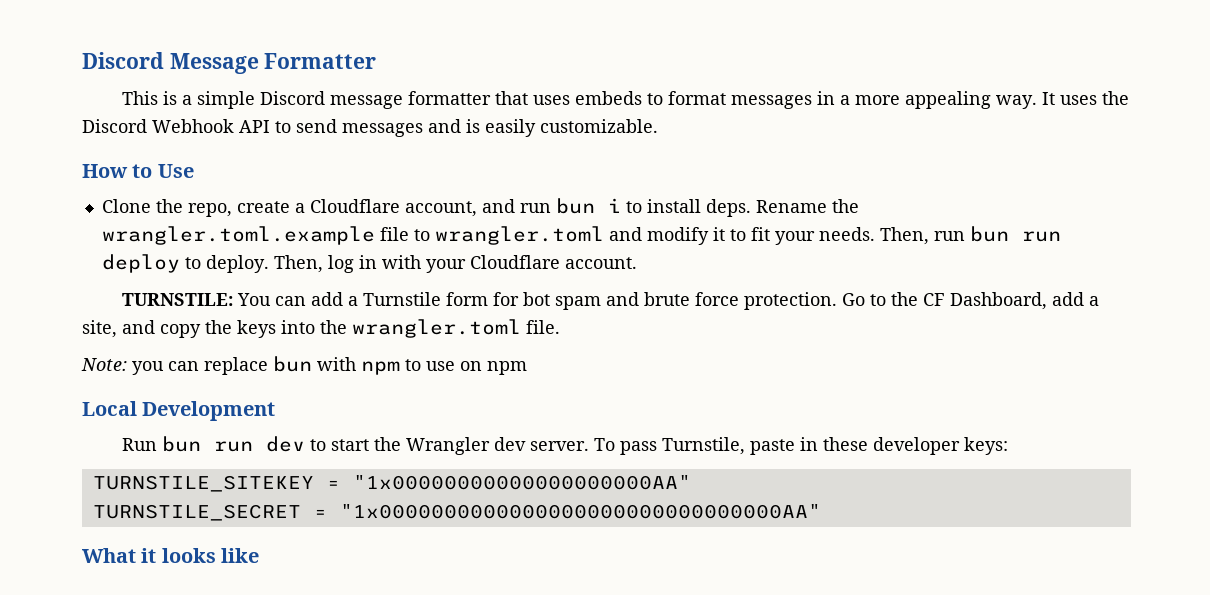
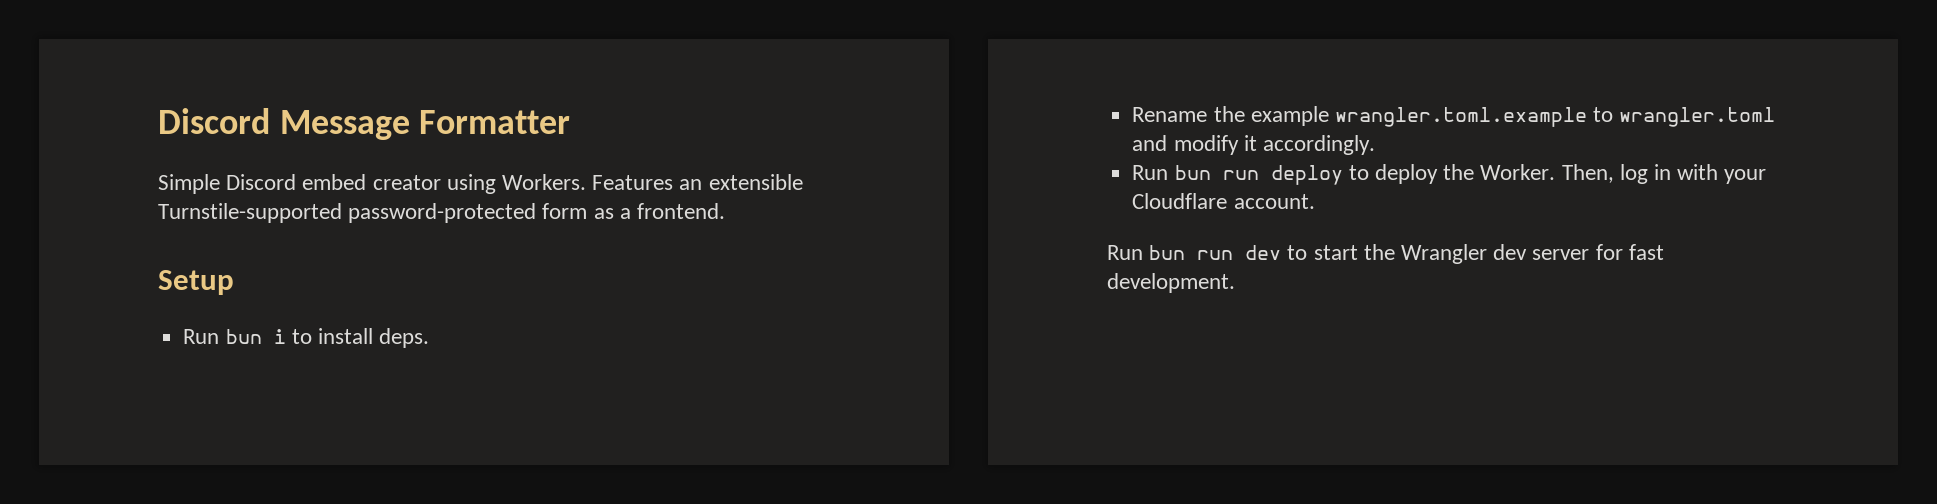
- This is a simple Discord message formatter that uses embeds to format messages in a more appealing way. It uses the Discord Webhook API to send messages and is easily customizable.
- How to Use
- Clone the repo, create a Cloudflare account, and run bun i to install deps. Rename the wrangler.toml.example file to wrangler.toml and modify it to fit your needs. Then, run bun run deploy to deploy.
+ Simple Discord embed creator using Workers. Features an extensible Turnstile-supported password-protected form as a frontend.
+ Setup
+ Run bun i to install deps.
+ Rename the example wrangler.toml.example to wrangler.toml and modify it accordingly.
+ Run bun run deploy to deploy the Worker.
- TURNSTILE: You can add a Turnstile form for bot spam and brute force protection. Go to the CF Dashboard, add a site, and copy the keys into the wrangler.toml file.
- Note: you can replace bun with npm to use on npm
- Local Development
- Run bun run dev to start the Wrangler dev server. To pass Turnstile, paste in these developer keys:
- TURNSTILE_SITEKEY = "1x00000000000000000000AA"
- TURNSTILE_SECRET = "1x0000000000000000000000000000000AA"
- What it looks like
+ Run bun run dev to start the Wrangler dev server for fast development.

